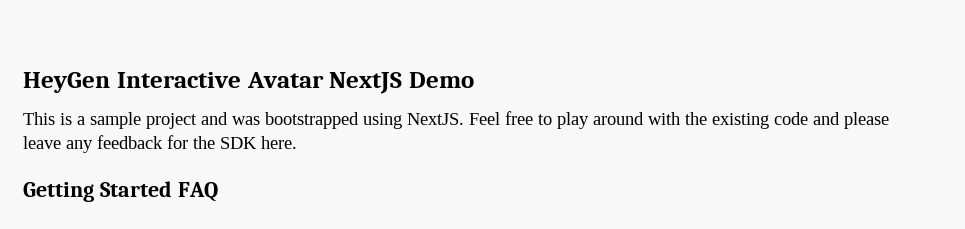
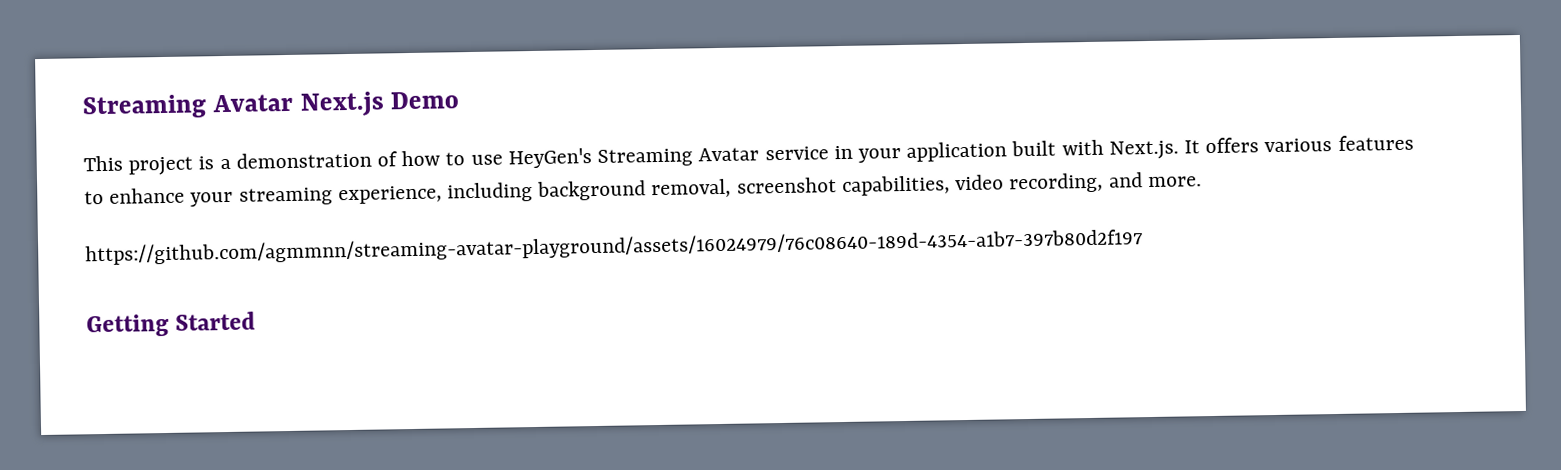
- HeyGen Interactive Avatar NextJS Demo
+ Streaming Avatar Next.js Demo
- This is a sample project and was bootstrapped using NextJS. Feel free to play around with the existing code and please leave any feedback for the SDK here.
+ This project is a demonstration of how to use HeyGen's Streaming Avatar service in your application built with Next.js. It offers various features to enhance your streaming experience, including background removal, screenshot capabilities, video recording, and more.
+ https://github.com/agmmnn/streaming-avatar-playground/assets/16024979/76c08640-189d-4354-a1b7-397b80d2f197
- Getting Started FAQ
+ Getting Started

